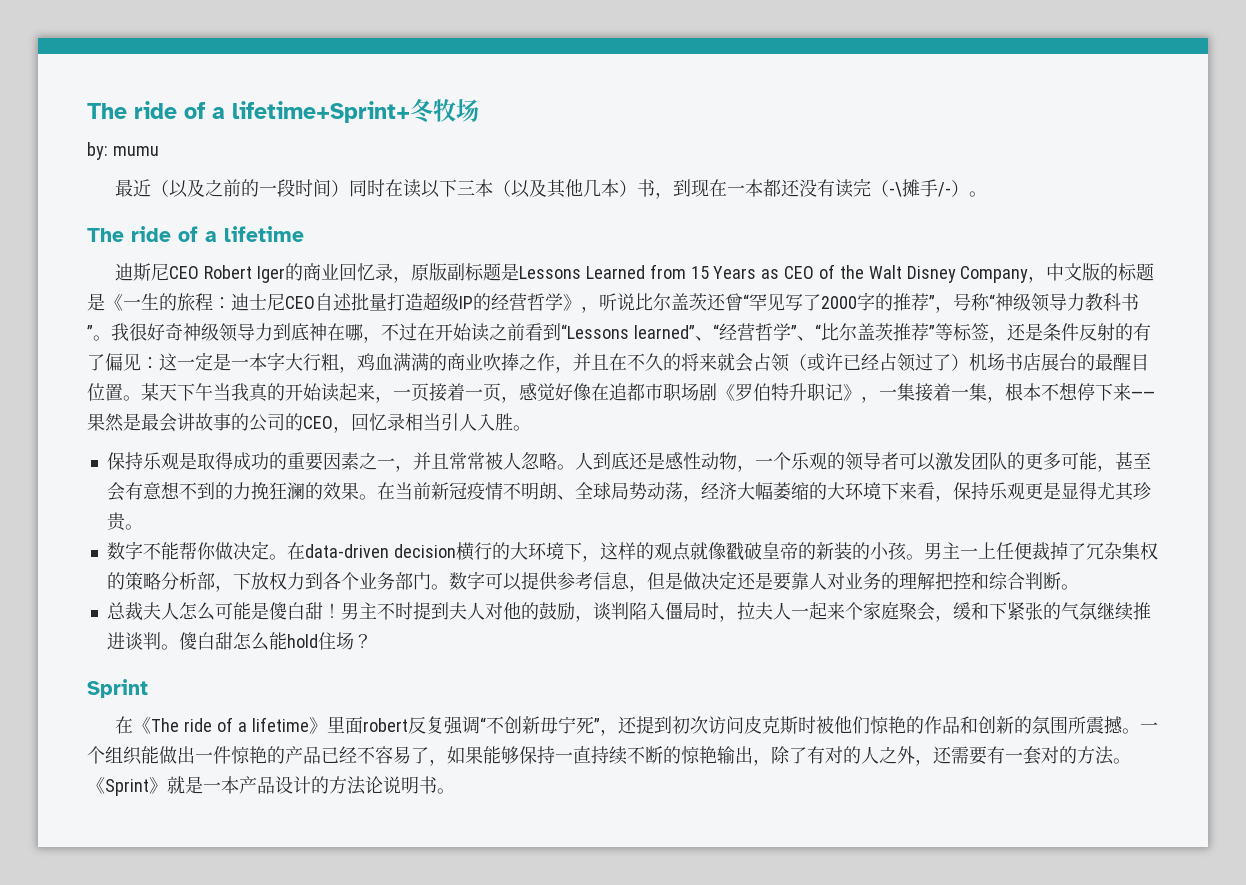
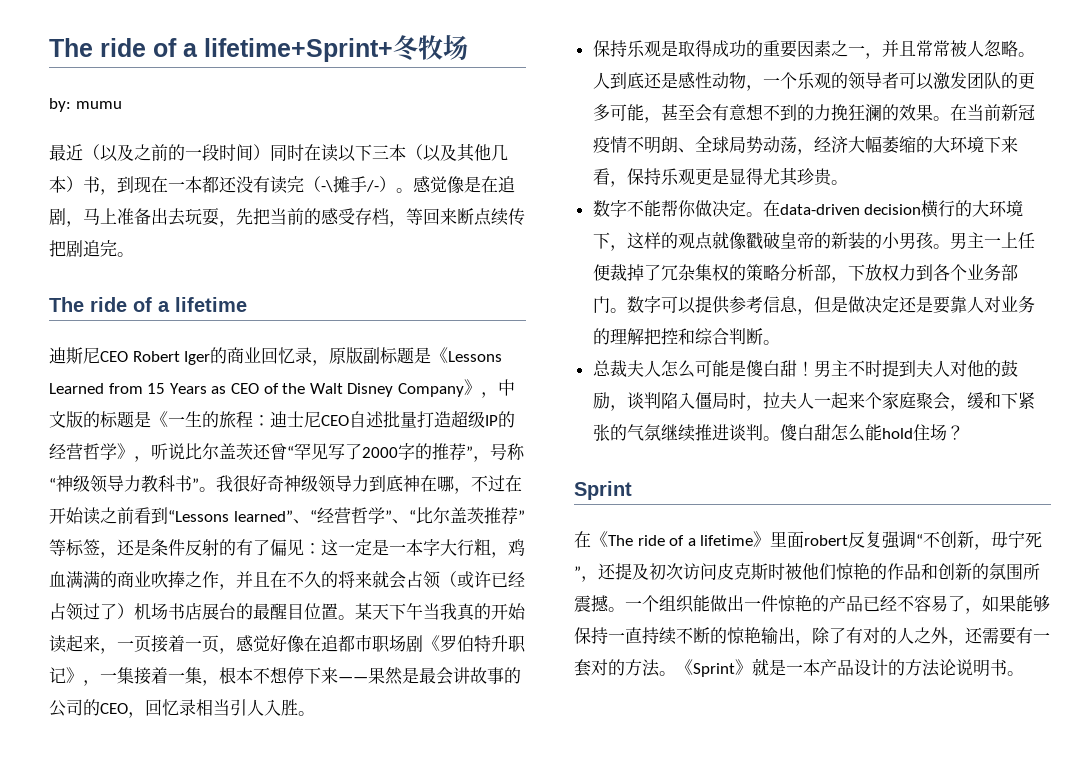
+ 感觉像是在追剧，马上准备出去玩耍，先把当前的感受存档，等回来断点续传把剧追完。
- 迪斯尼CEO Robert Iger的商业回忆录，原版副标题是Lessons Learned from 15 Years as CEO of the Walt Disney Company，中文版的标题是《一生的旅程：
+ 迪斯尼CEO Robert Iger的商业回忆录，原版副标题是《Lessons Learned from 15 Years as CEO of the Walt Disney Company》，中文版的标题是《一生的旅程：
- 在data-driven decision横行的大环境下，这样的观点就像戳破皇帝的新装的小孩。
+ 在data-driven decision横行的大环境下，这样的观点就像戳破皇帝的新装的小男孩。
- 在《The ride of a lifetime》里面robert反复强调“不创新毋宁死”，还提到初次访问皮克斯时被他们惊艳的作品和创新的氛围所震撼。
+ 在《The ride of a lifetime》里面robert反复强调“不创新，毋宁死”，还提及初次访问皮克斯时被他们惊艳的作品和创新的氛围所震撼。

